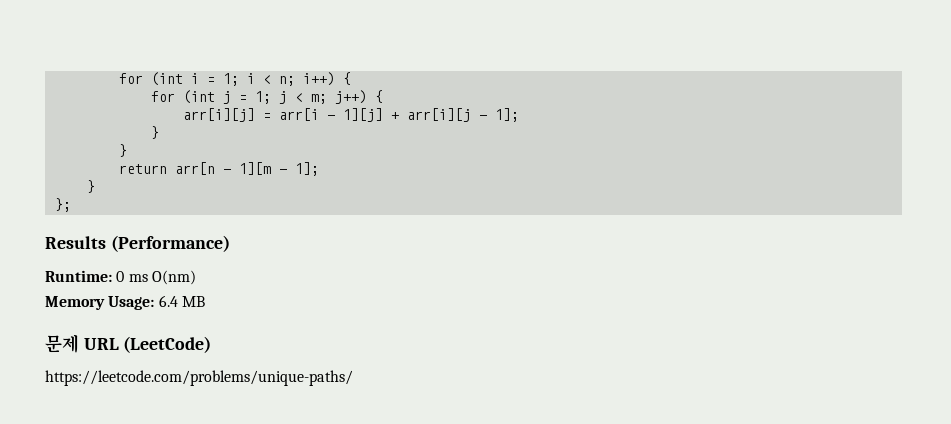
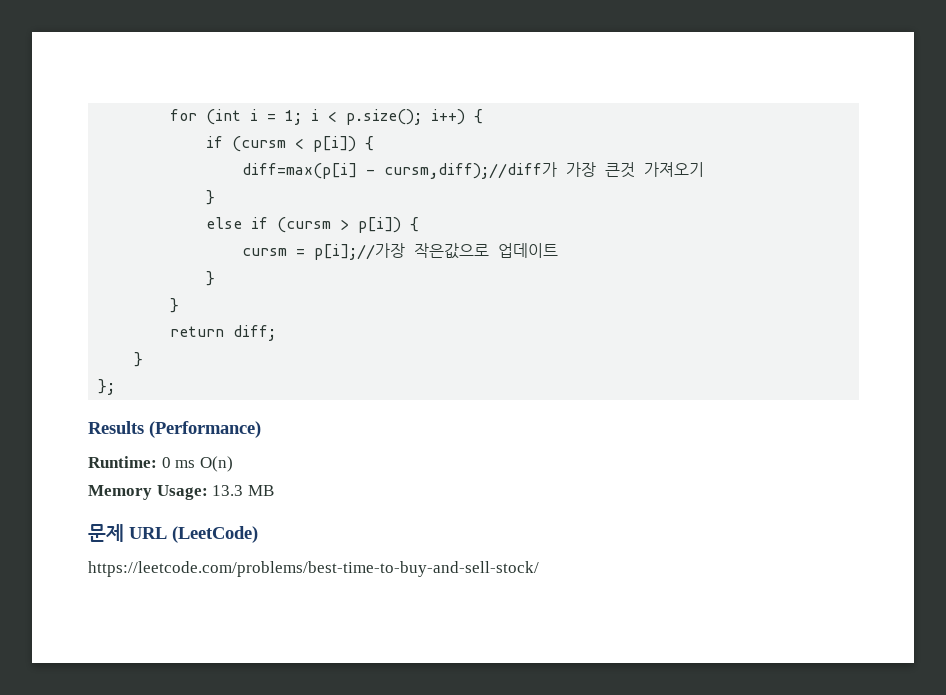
- for (int i = 1; i < n; i++) {
+ for (int i = 1; i < p.size(); i++) {
- for (int j = 1; j < m; j++) {
- arr[i][j] = arr[i - 1][j] + arr[i][j - 1];
+ if (cursm < p[i]) {
+ diff=max(p[i] - cursm,diff);//diff가 가장 큰것 가져오기
+ }
+ else if (cursm > p[i]) {
+ cursm = p[i];//가장 작은값으로 업데이트
  }
  }
- return arr[n - 1][m - 1];
+ return diff;
- Runtime: 0 ms O(nm)
+ Runtime: 0 ms O(n)
- Memory Usage: 6.4 MB
+ Memory Usage: 13.3 MB
- https://leetcode.com/problems/unique-paths/
+ https://leetcode.com/problems/best-time-to-buy-and-sell-stock/

